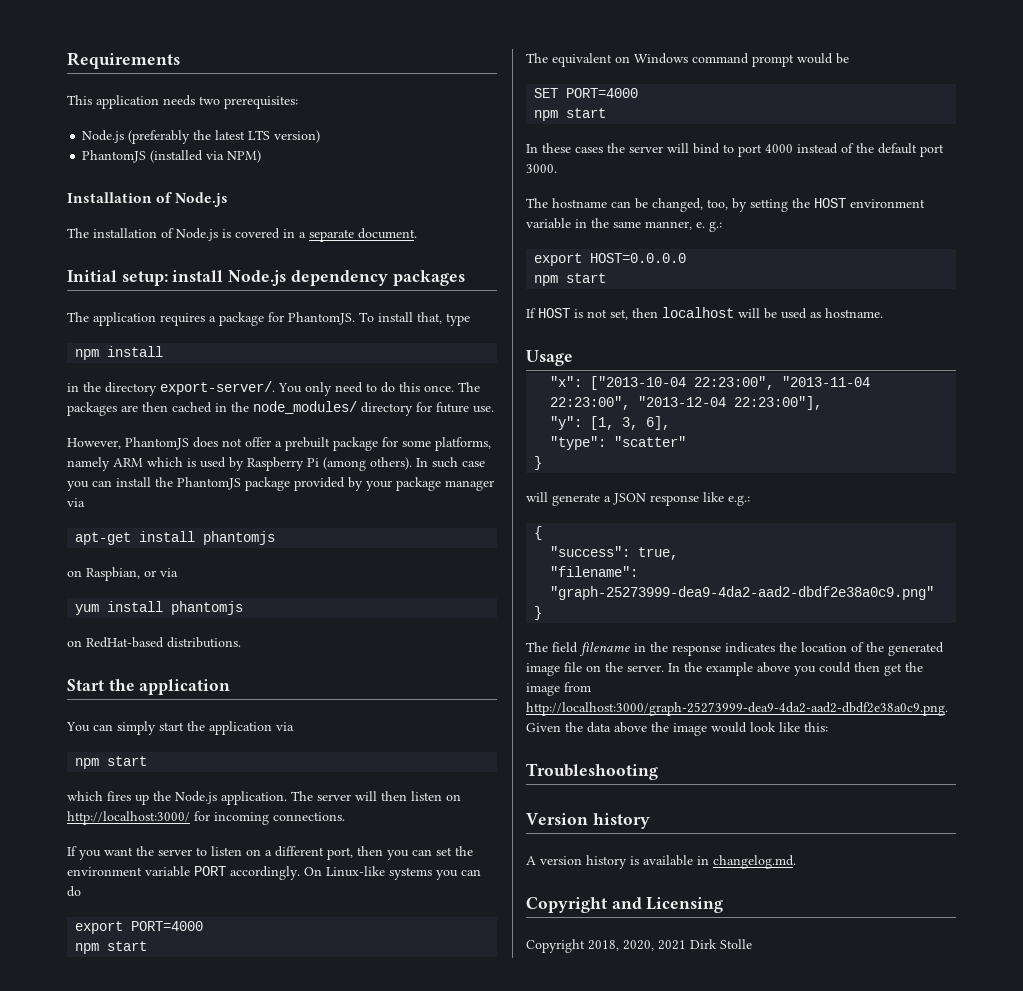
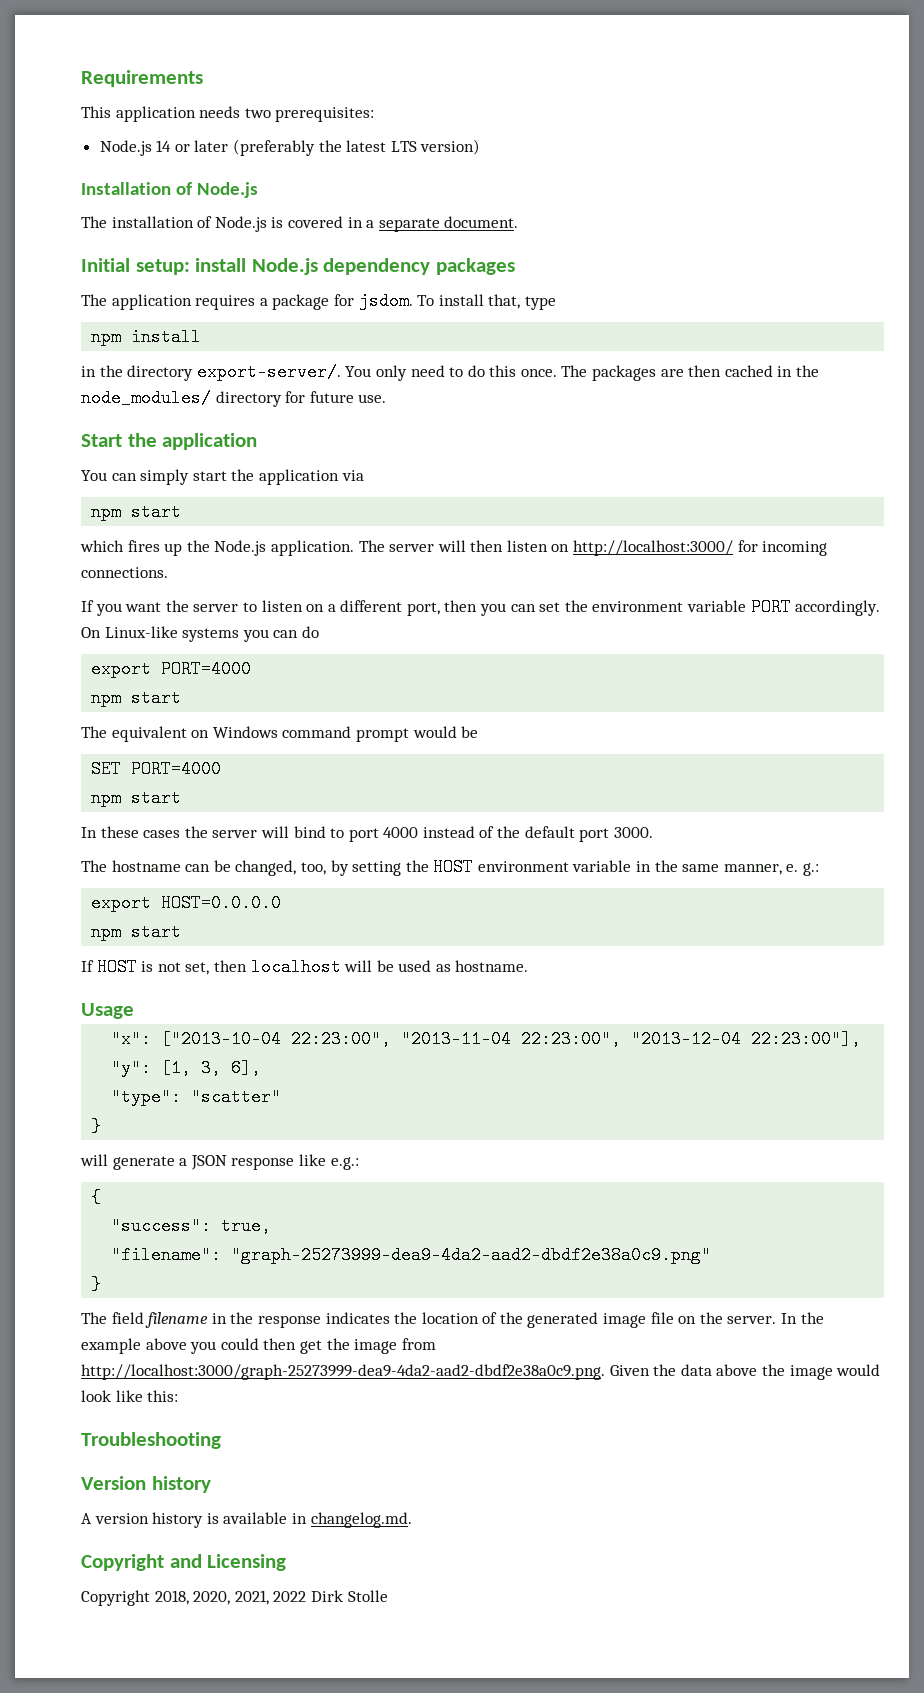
- Node.js (preferably the latest LTS version)
+ Node.js 14 or later (preferably the latest LTS version)
- PhantomJS (installed via NPM)
- The application requires a package for PhantomJS.
+ The application requires a package for jsdom.
- However, PhantomJS does not offer a prebuilt package for some platforms, namely ARM which is used by Raspberry Pi (among others). In such case you can install the PhantomJS package provided by your package manager via
- apt-get install phantomjs
- on Raspbian, or via
- yum install phantomjs
- on RedHat-based distributions.
- Copyright 2018, 2020, 2021 Dirk Stolle
+ Copyright 2018, 2020, 2021, 2022 Dirk Stolle

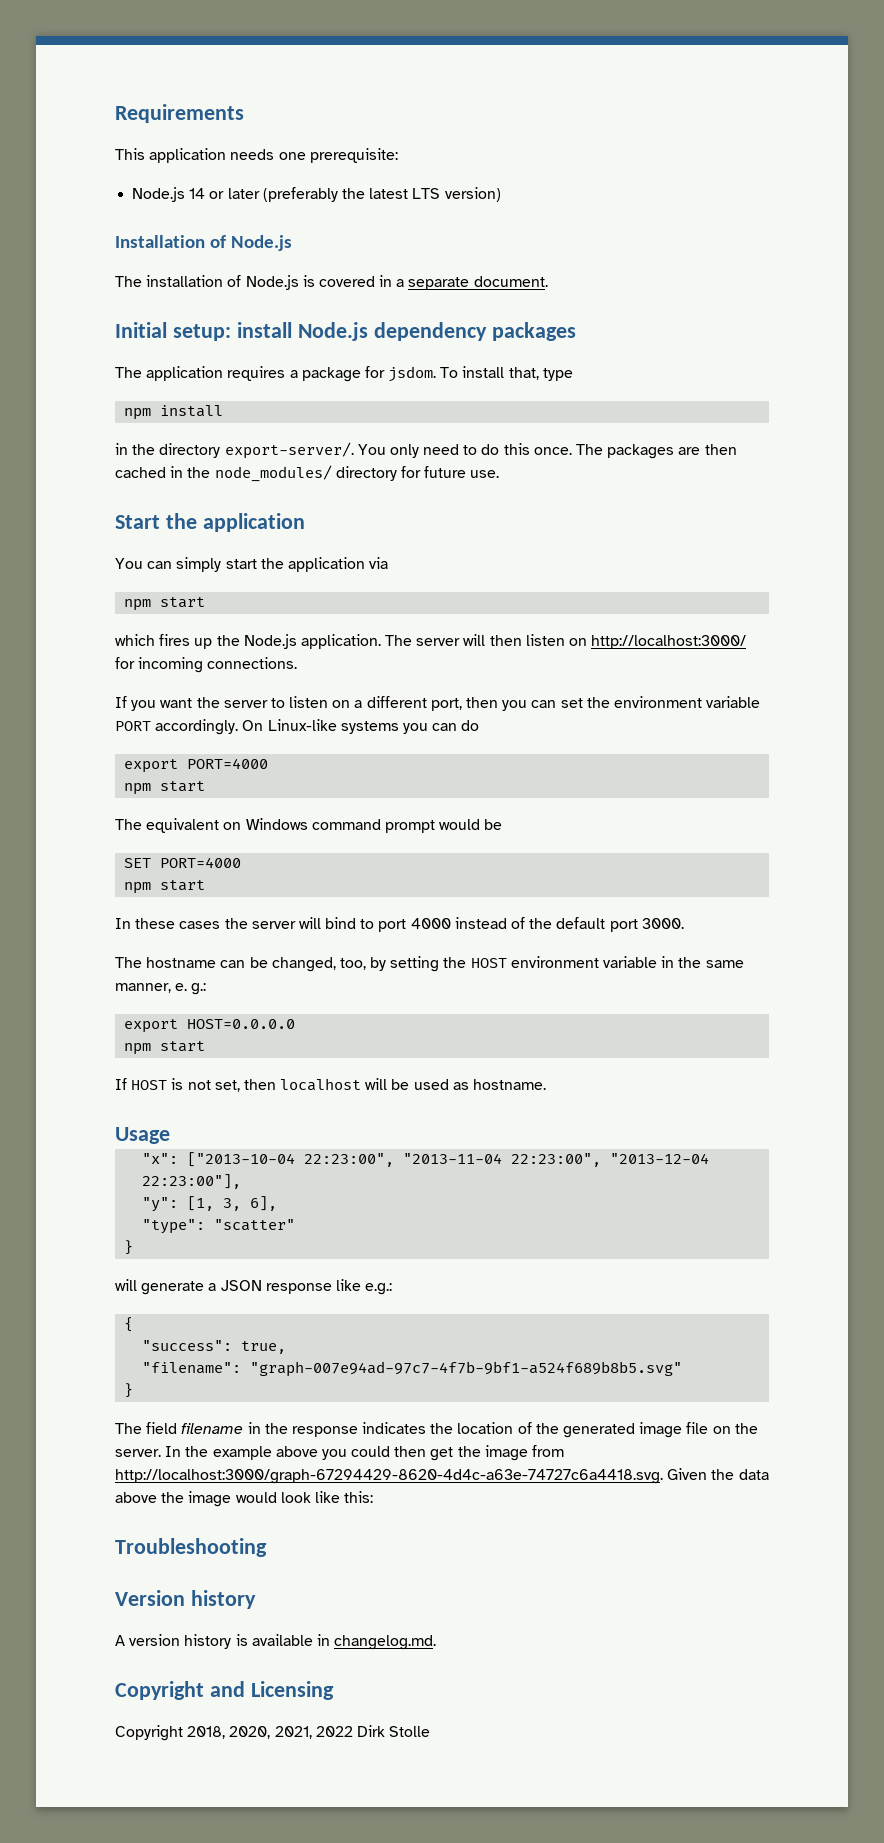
- This application needs two prerequisites:
+ This application needs one prerequisite:
- "filename": "graph-25273999-dea9-4da2-aad2-dbdf2e38a0c9.png"
+ "filename": "graph-007e94ad-97c7-4f7b-9bf1-a524f689b8b5.svg"
- In the example above you could then get the image from http://localhost:3000/graph-25273999-dea9-4da2-aad2-dbdf2e38a0c9.png. Given the data above the image would look like this:
+ In the example above you could then get the image from http://localhost:3000/graph-67294429-8620-4d4c-a63e-74727c6a4418.svg. Given the data above the image would look like this:

